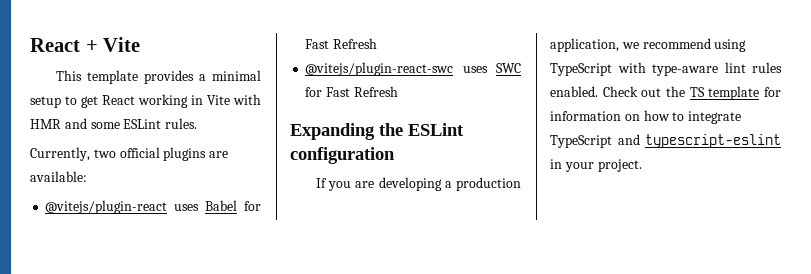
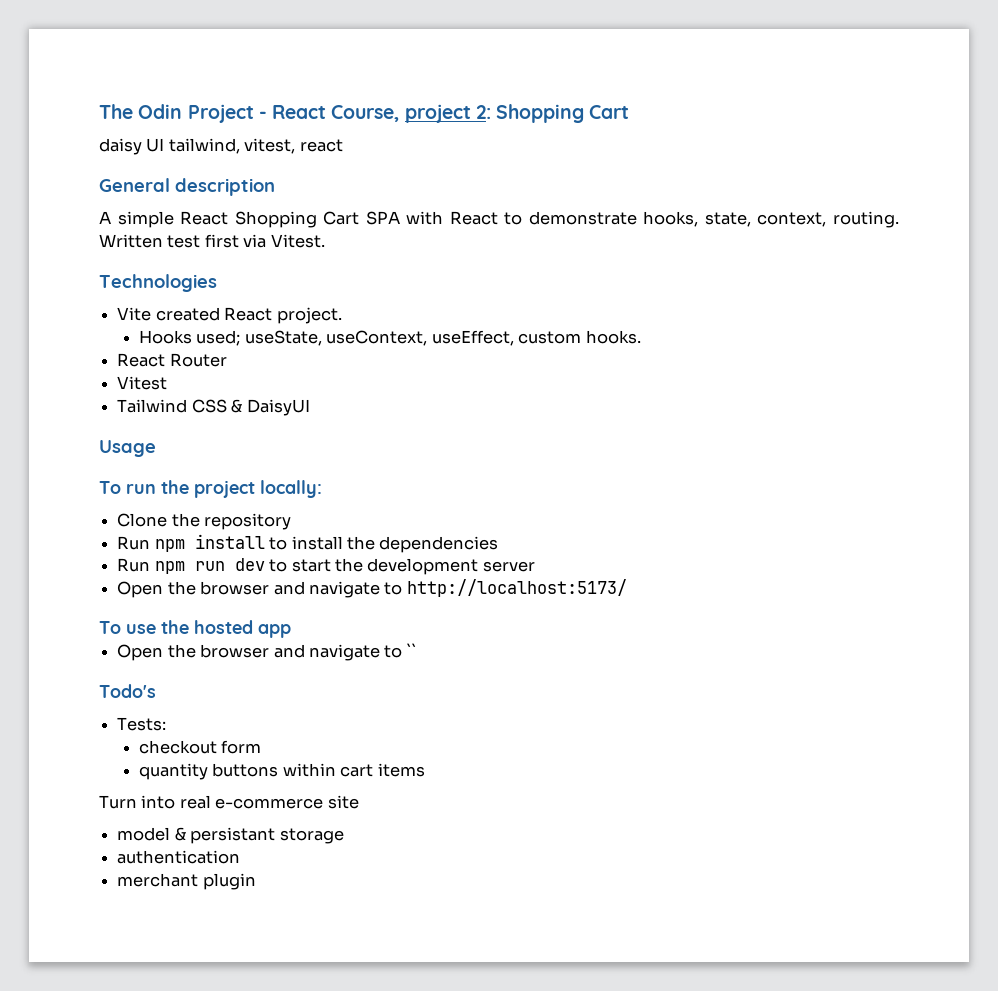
- React + Vite
- This template provides a minimal setup to get React working in Vite with HMR and some ESLint rules.
- Currently, two official plugins are available:
- @vitejs/plugin-react uses Babel for Fast Refresh
- @vitejs/plugin-react-swc uses SWC for Fast Refresh
- Expanding the ESLint configuration
- If you are developing a production application, we recommend using TypeScript with type-aware lint rules enabled. Check out the TS template for information on how to integrate TypeScript and typescript-eslint in your project.
+ The Odin Project - React Course, project 2: Shopping Cart
+ daisy UI tailwind, vitest, react
+ General description
+ A simple React Shopping Cart SPA with React to demonstrate hooks, state, context, routing. Written test first via Vitest.
+ Technologies
+ Vite created React project.
+ Hooks used; useState, useContext, useEffect, custom hooks.
+ React Router
+ Vitest
+ Tailwind CSS & DaisyUI
+ Usage
+ To run the project locally:
+ Clone the repository
+ Run npm install to install the dependencies
+ Run npm run dev to start the development server
+ Open the browser and navigate to http://localhost:5173/
+ To use the hosted app
+ Open the browser and navigate to ``
+ Todo's
+ Tests:
+ checkout form
+ quantity buttons within cart items
+ Turn into real e-commerce site
+ model & persistant storage
+ authentication
+ merchant plugin

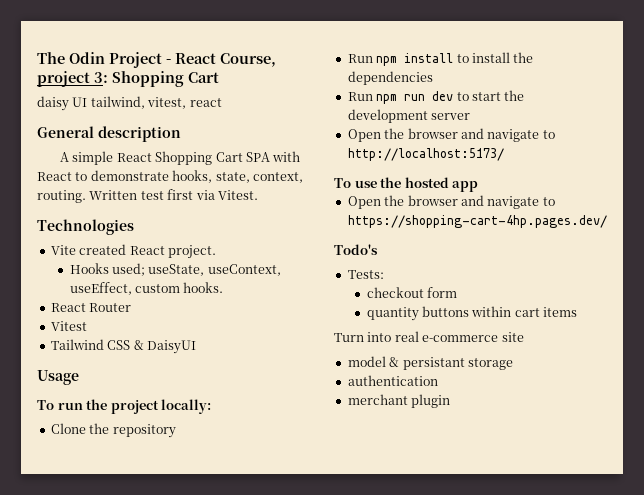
- The Odin Project - React Course, project 2: Shopping Cart
+ The Odin Project - React Course, project 3: Shopping Cart
- Open the browser and navigate to ``
+ Open the browser and navigate to https://shopping-cart-4hp.pages.dev/

